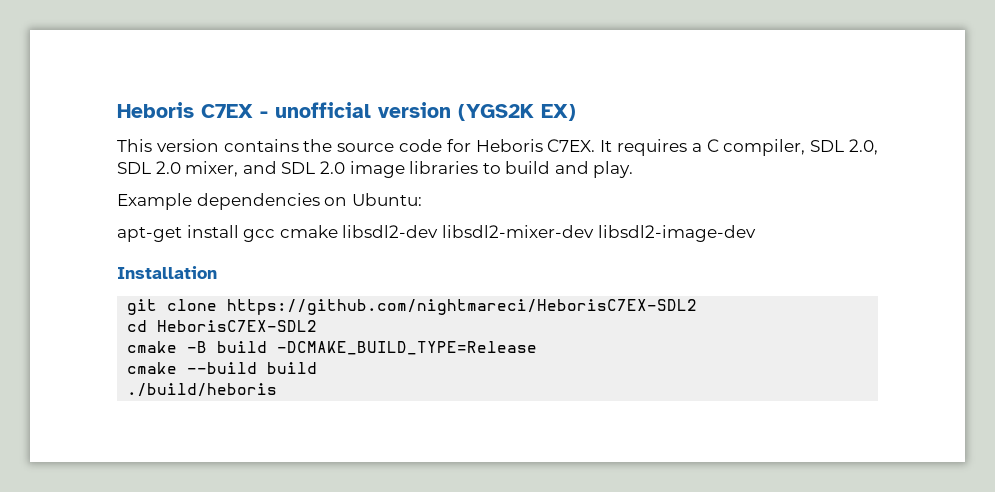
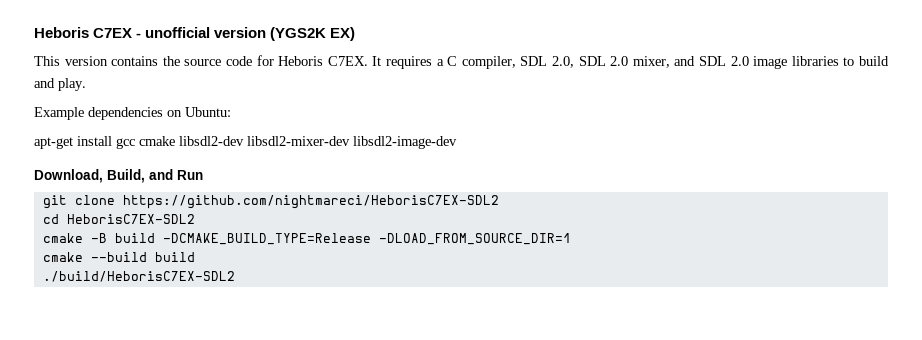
- Installation
+ Download, Build, and Run
- cmake -B build -DCMAKE_BUILD_TYPE=Release
+ cmake -B build -DCMAKE_BUILD_TYPE=Release -DLOAD_FROM_SOURCE_DIR=1
- ./build/heboris
+ ./build/HeborisC7EX-SDL2

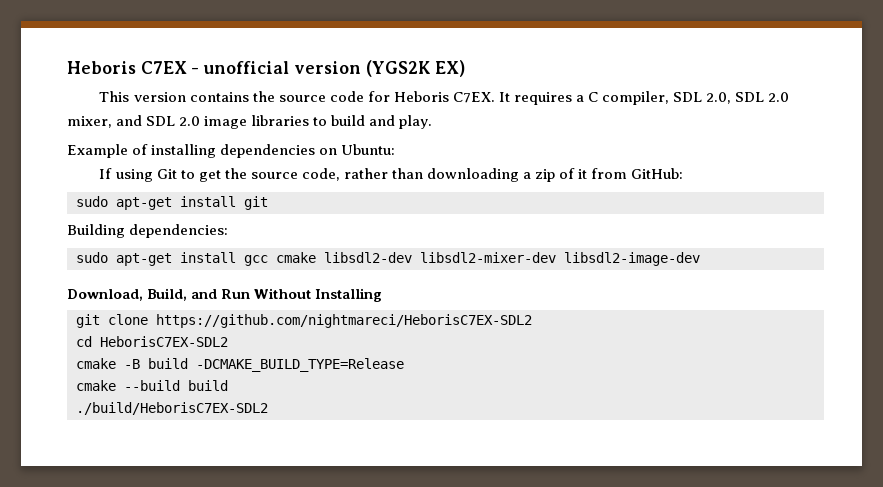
- Example dependencies on Ubuntu:
+ Example of installing dependencies on Ubuntu:
- apt-get install gcc cmake libsdl2-dev libsdl2-mixer-dev libsdl2-image-dev
+ If using Git to get the source code, rather than downloading a zip of it from GitHub:
+ sudo apt-get install git
+ Building dependencies:
+ sudo apt-get install gcc cmake libsdl2-dev libsdl2-mixer-dev libsdl2-image-dev
- Download, Build, and Run
+ Download, Build, and Run Without Installing
- cmake -B build -DCMAKE_BUILD_TYPE=Release -DLOAD_FROM_SOURCE_DIR=1
+ cmake -B build -DCMAKE_BUILD_TYPE=Release

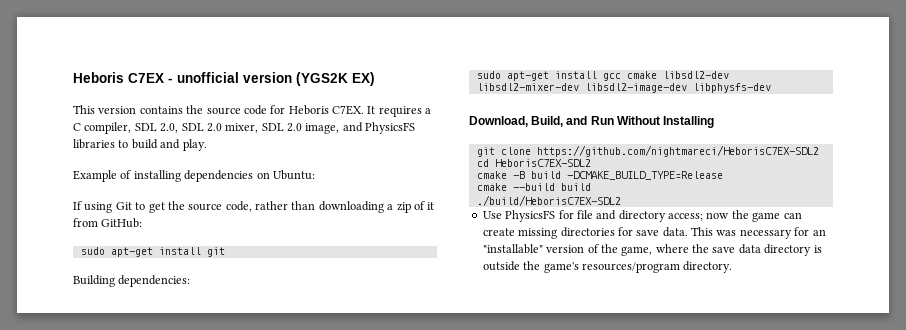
- It requires a C compiler, SDL 2.0, SDL 2.0 mixer, and SDL 2.0 image libraries to build and play.
+ It requires a C compiler, SDL 2.0, SDL 2.0 mixer, SDL 2.0 image, and PhysicsFS libraries to build and play.
- sudo apt-get install gcc cmake libsdl2-dev libsdl2-mixer-dev libsdl2-image-dev
+ sudo apt-get install gcc cmake libsdl2-dev libsdl2-mixer-dev libsdl2-image-dev libphysfs-dev
+ Use PhysicsFS for file and directory access; now the game can create missing directories for save data. This was necessary for an "installable" version of the game, where the save data directory is outside the game's resources/program directory.

